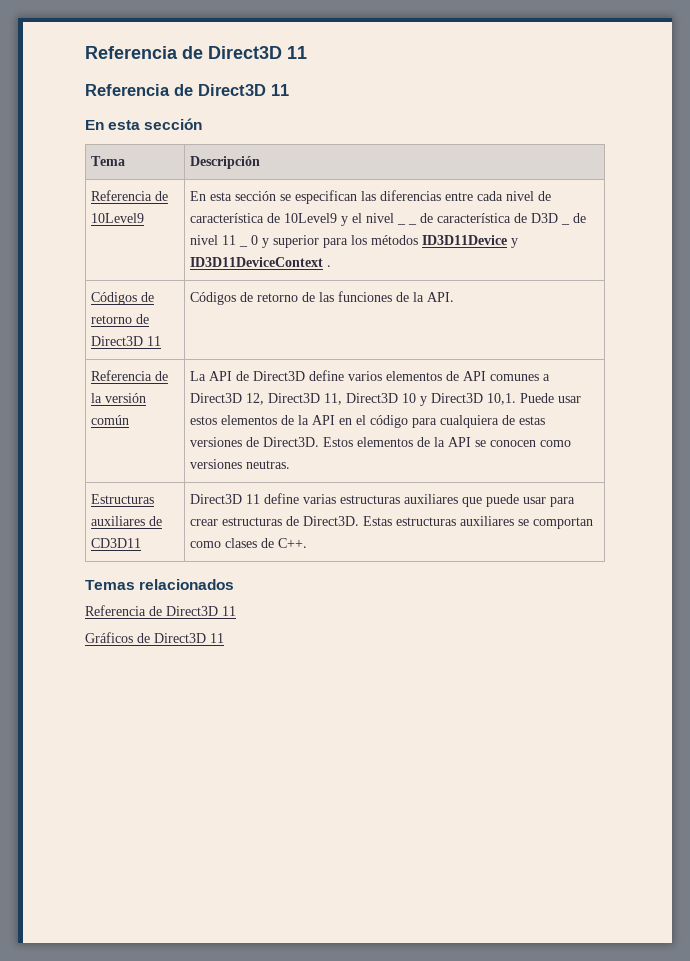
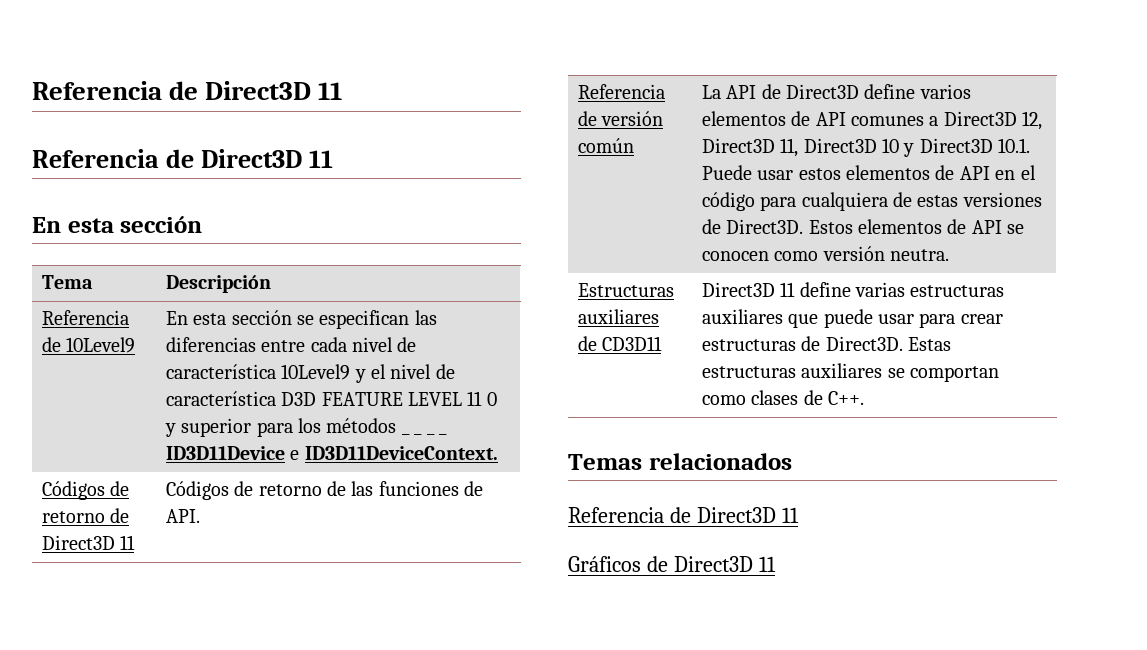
- En esta sección se especifican las diferencias entre cada nivel de característica de 10Level9 y el nivel _ _ de característica de D3D _ de nivel 11 _ 0 y superior para los métodos ID3D11Device y ID3D11DeviceContext .
+ En esta sección se especifican las diferencias entre cada nivel de característica 10Level9 y el nivel de característica D3D FEATURE LEVEL 11 0 y superior para los métodos _ _ _ _ ID3D11Device e ID3D11DeviceContext.
- Códigos de retorno de Direct3D 11 | Códigos de retorno de las funciones de la API.
+ Códigos de retorno de Direct3D 11 | Códigos de retorno de las funciones de API.
- Referencia de la versión común
+ Referencia de versión común
- La API de Direct3D define varios elementos de API comunes a Direct3D 12, Direct3D 11, Direct3D 10 y Direct3D 10,1. Puede usar estos elementos de la API en el código para cualquiera de estas versiones de Direct3D.
+ La API de Direct3D define varios elementos de API comunes a Direct3D 12, Direct3D 11, Direct3D 10 y Direct3D 10.1. Puede usar estos elementos de API en el código para cualquiera de estas versiones de Direct3D.
- Estos elementos de la API se conocen como versiones neutras.
+ Estos elementos de API se conocen como versión neutra.

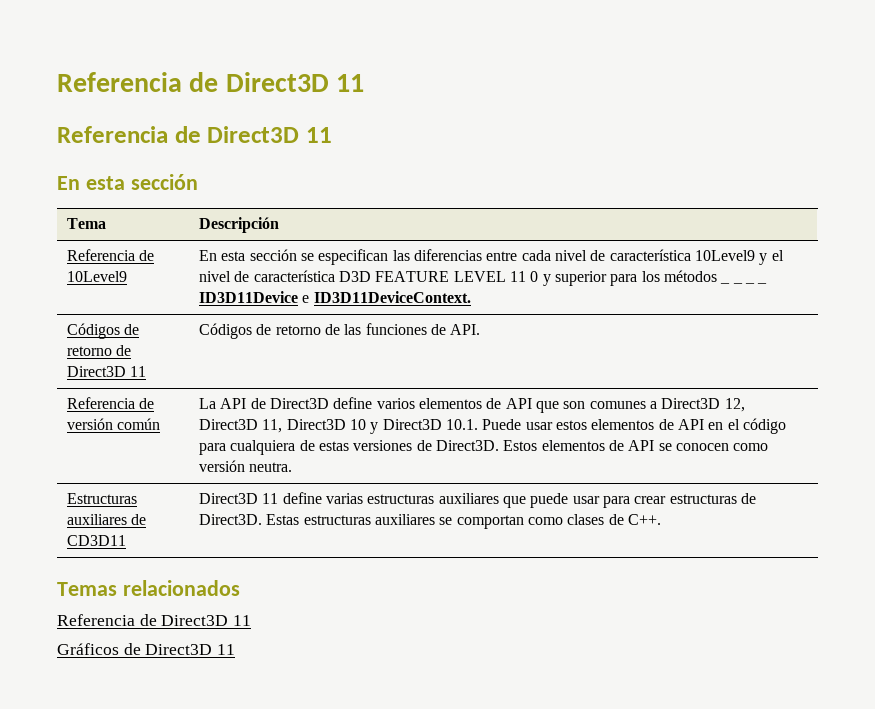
- La API de Direct3D define varios elementos de API comunes a Direct3D 12, Direct3D 11, Direct3D 10 y Direct3D 10.1. Puede usar estos elementos de API en el código para cualquiera de estas versiones de Direct3D.
+ La API de Direct3D define varios elementos de API que son comunes a Direct3D 12, Direct3D 11, Direct3D 10 y Direct3D 10.1. Puede usar estos elementos de API en el código para cualquiera de estas versiones de Direct3D.

